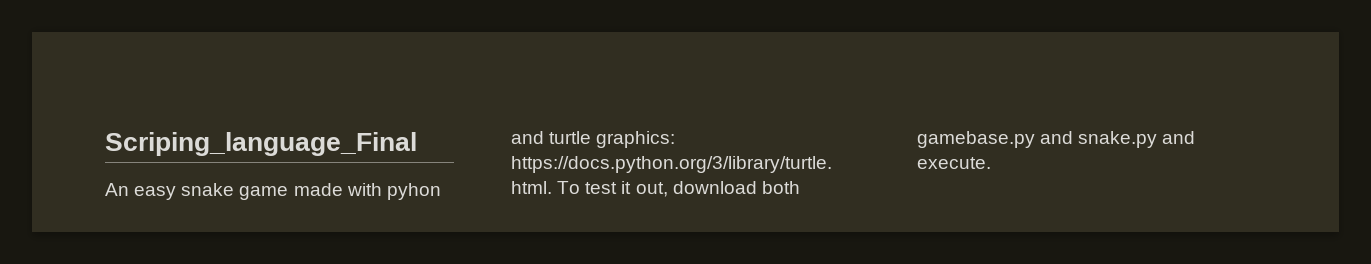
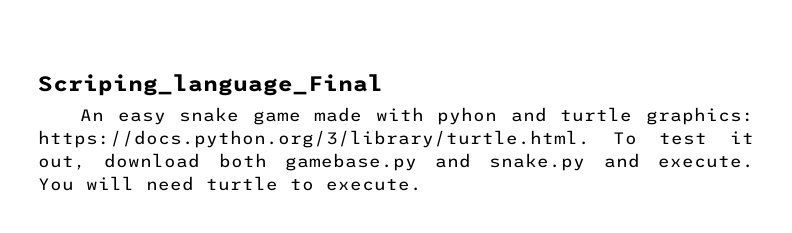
+ You will need turtle to execute.

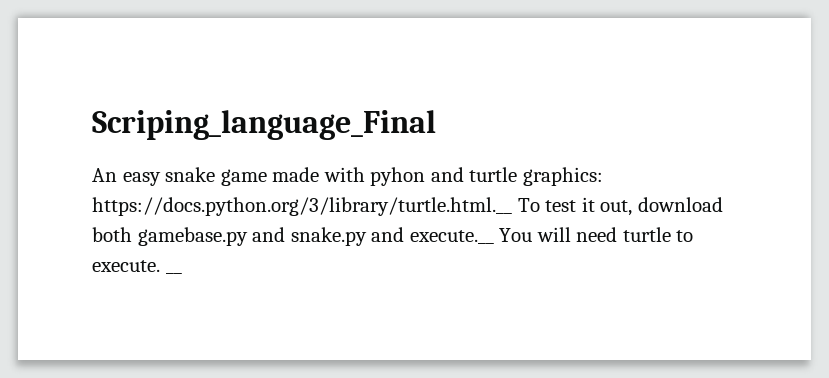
- An easy snake game made with pyhon and turtle graphics: https://docs.python.org/3/library/turtle.html. To test it out, download both gamebase.py and snake.py and execute. You will need turtle to execute.
+ An easy snake game made with pyhon and turtle graphics: https://docs.python.org/3/library/turtle.html.__ To test it out, download both gamebase.py and snake.py and execute.__ You will need turtle to execute.
+ __

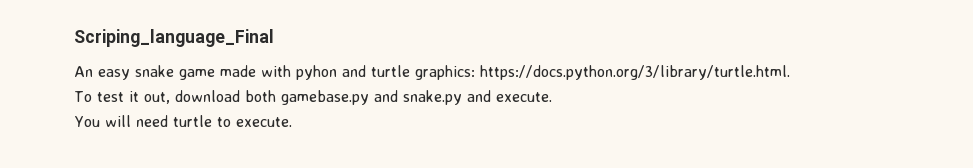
- An easy snake game made with pyhon and turtle graphics: https://docs.python.org/3/library/turtle.html.__ To test it out, download both gamebase.py and snake.py and execute.__ You will need turtle to execute. __
+ An easy snake game made with pyhon and turtle graphics: https://docs.python.org/3/library/turtle.html.
+ To test it out, download both gamebase.py and snake.py and execute.
+ You will need turtle to execute.

